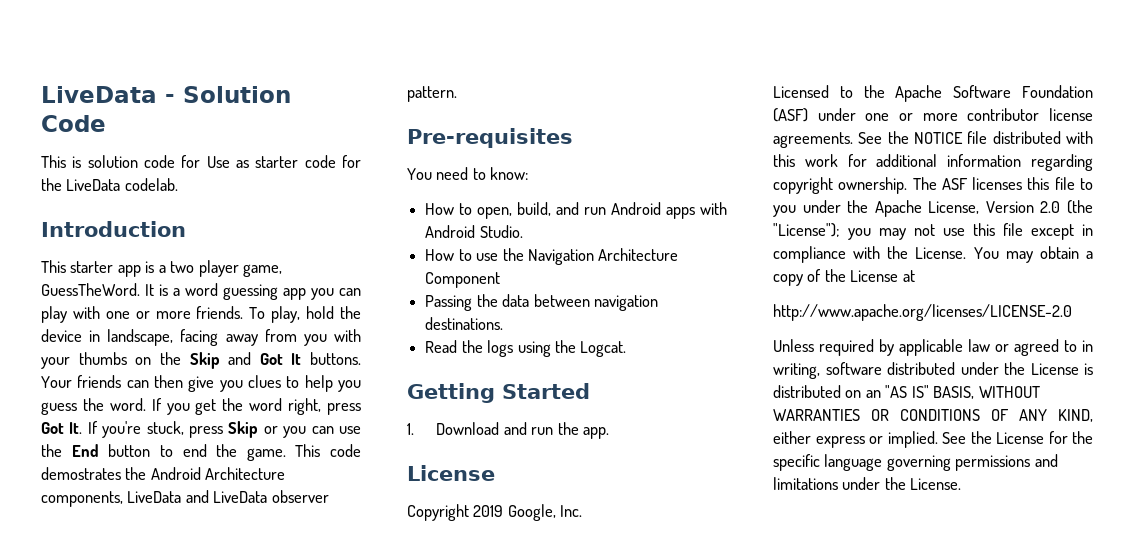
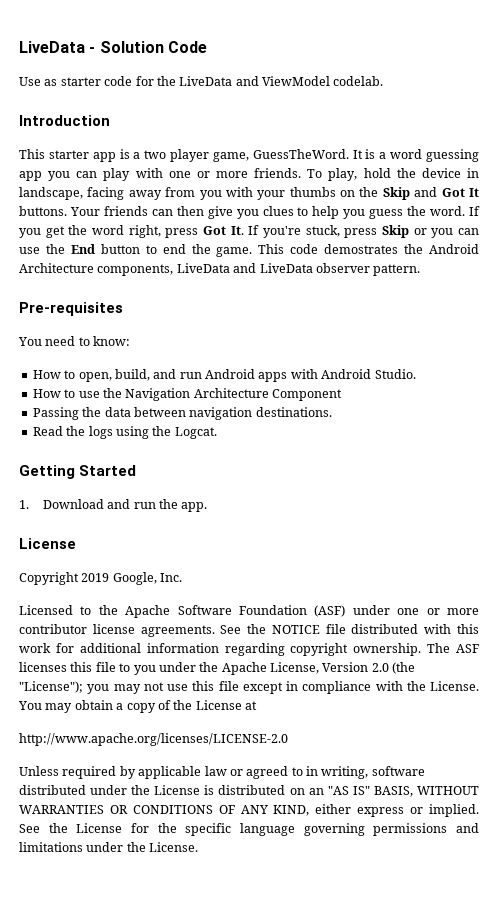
- This is solution code for Use as starter code for the LiveData codelab.
+ Use as starter code for the LiveData and ViewModel codelab.

